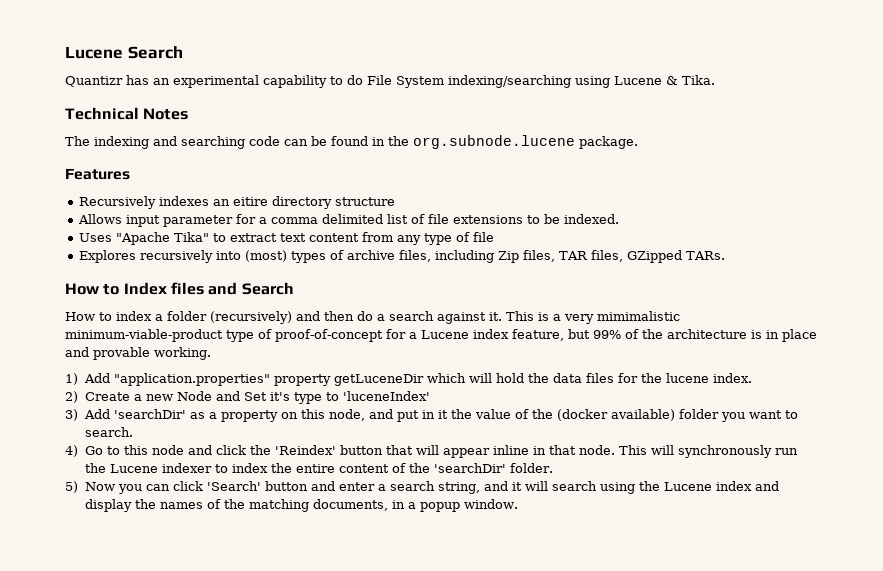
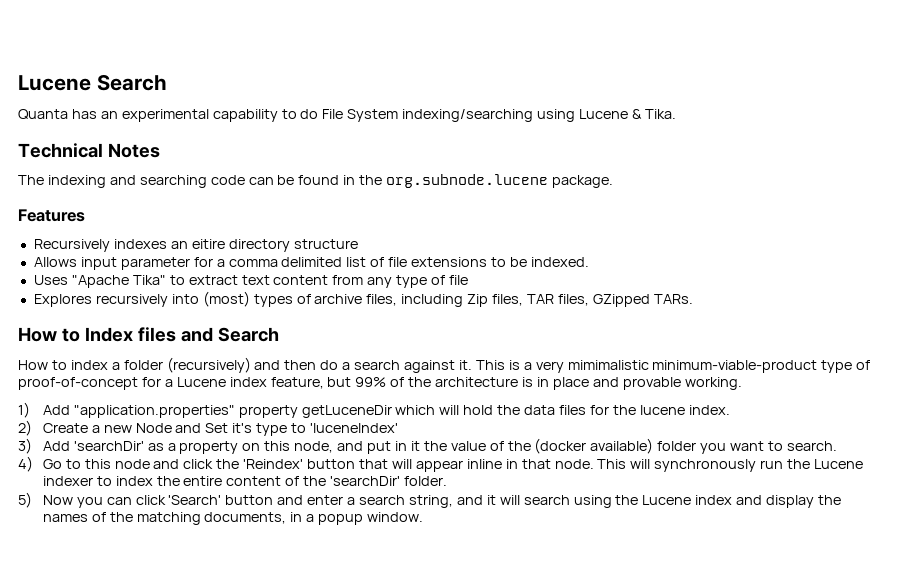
- Quantizr has an experimental capability to do File System indexing/searching using Lucene & Tika.
+ Quanta has an experimental capability to do File System indexing/searching using Lucene & Tika.

